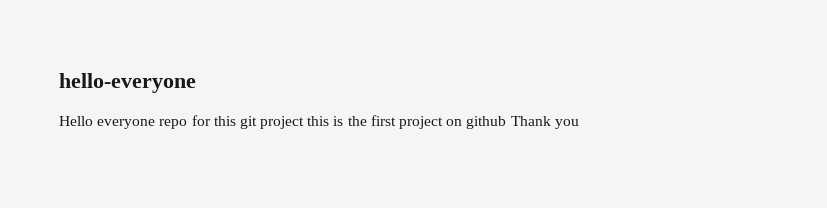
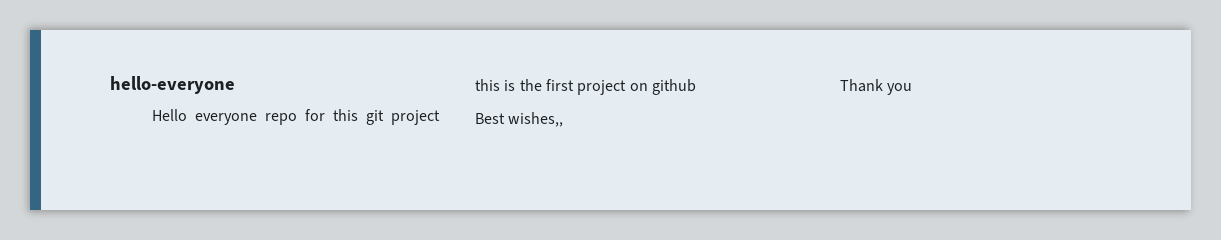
- Hello everyone repo for this git project this is the first project on github Thank you
+ Hello everyone repo for this git project this is the first project on github
+ Best wishes,,
+ Thank you

